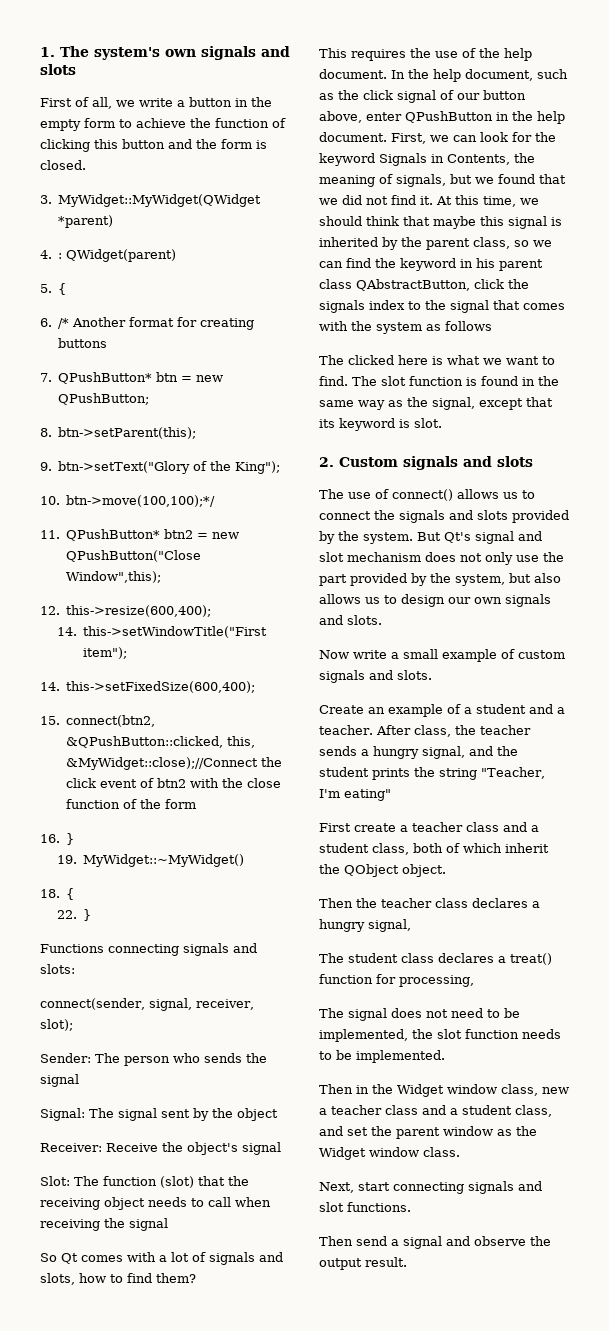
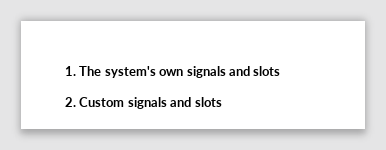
- First of all, we write a button in the empty form to achieve the function of clicking this button and the form is closed.
- 3. MyWidget::MyWidget(QWidget *parent)
- 4. : QWidget(parent)
- 5. {
- 6. /* Another format for creating buttons
- 7. QPushButton* btn = new QPushButton;
- 8. btn->setParent(this);
- 9. btn->setText("Glory of the King");
- 10. btn->move(100,100);*/
- 11. QPushButton* btn2 = new QPushButton("Close Window",this);
- 12. this->resize(600,400);
- 14. this->setWindowTitle("First item");
- 14. this->setFixedSize(600,400);
- 15. connect(btn2, &QPushButton::clicked, this, &MyWidget::close);//Connect the click event of btn2 with the close function of the form
- 16. }
- 19. MyWidget::~MyWidget()
- 18. {
- 22. }
- Functions connecting signals and slots:
- connect(sender, signal, receiver, slot);
- Sender: The person who sends the signal
- Signal: The signal sent by the object
- Receiver: Receive the object's signal
- Slot: The function (slot) that the receiving object needs to call when receiving the signal
- So Qt comes with a lot of signals and slots, how to find them?
- This requires the use of the help document. In the help document, such as the click signal of our button above, enter QPushButton in the help document. First, we can look for the keyword Signals in Contents, the meaning of signals, but we found that we did not find it. At this time, we should think that maybe this signal is inherited by the parent class, so we can find the keyword in his parent class QAbstractButton, click the signals index to the signal that comes with the system as follows
- The clicked here is what we want to find. The slot function is found in the same way as the signal, except that its keyword is slot.
- The use of connect() allows us to connect the signals and slots provided by the system. But Qt's signal and slot mechanism does not only use the part provided by the system, but also allows us to design our own signals and slots.
- Now write a small example of custom signals and slots.
- Create an example of a student and a teacher. After class, the teacher sends a hungry signal, and the student prints the string "Teacher, I'm eating"
- First create a teacher class and a student class, both of which inherit the QObject object.
- Then the teacher class declares a hungry signal,
- The student class declares a treat() function for processing,
- The signal does not need to be implemented, the slot function needs to be implemented.
- Then in the Widget window class, new a teacher class and a student class, and set the parent window as the Widget window class.
- Next, start connecting signals and slot functions.
- Then send a signal and observe the output result.

